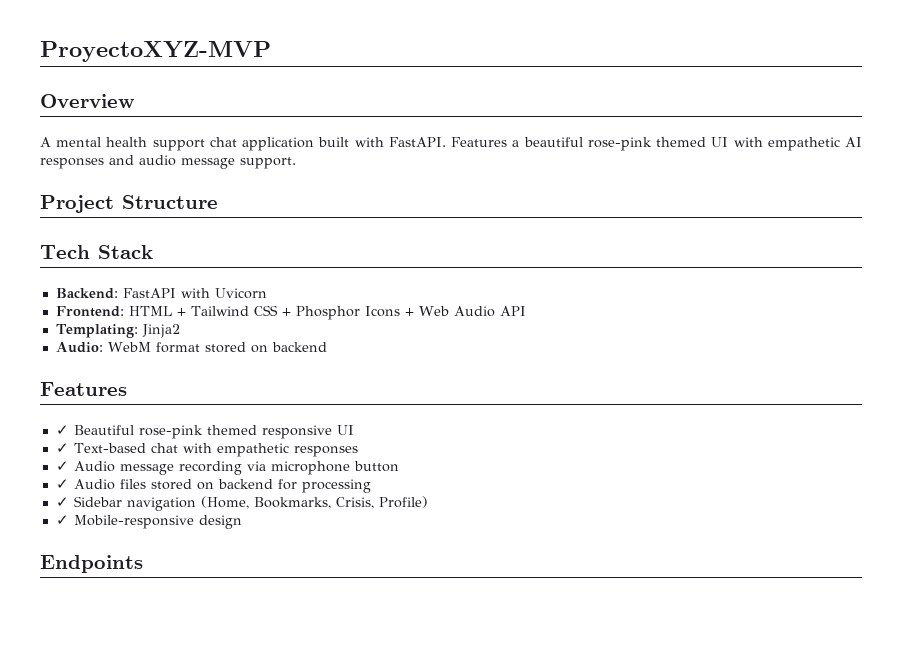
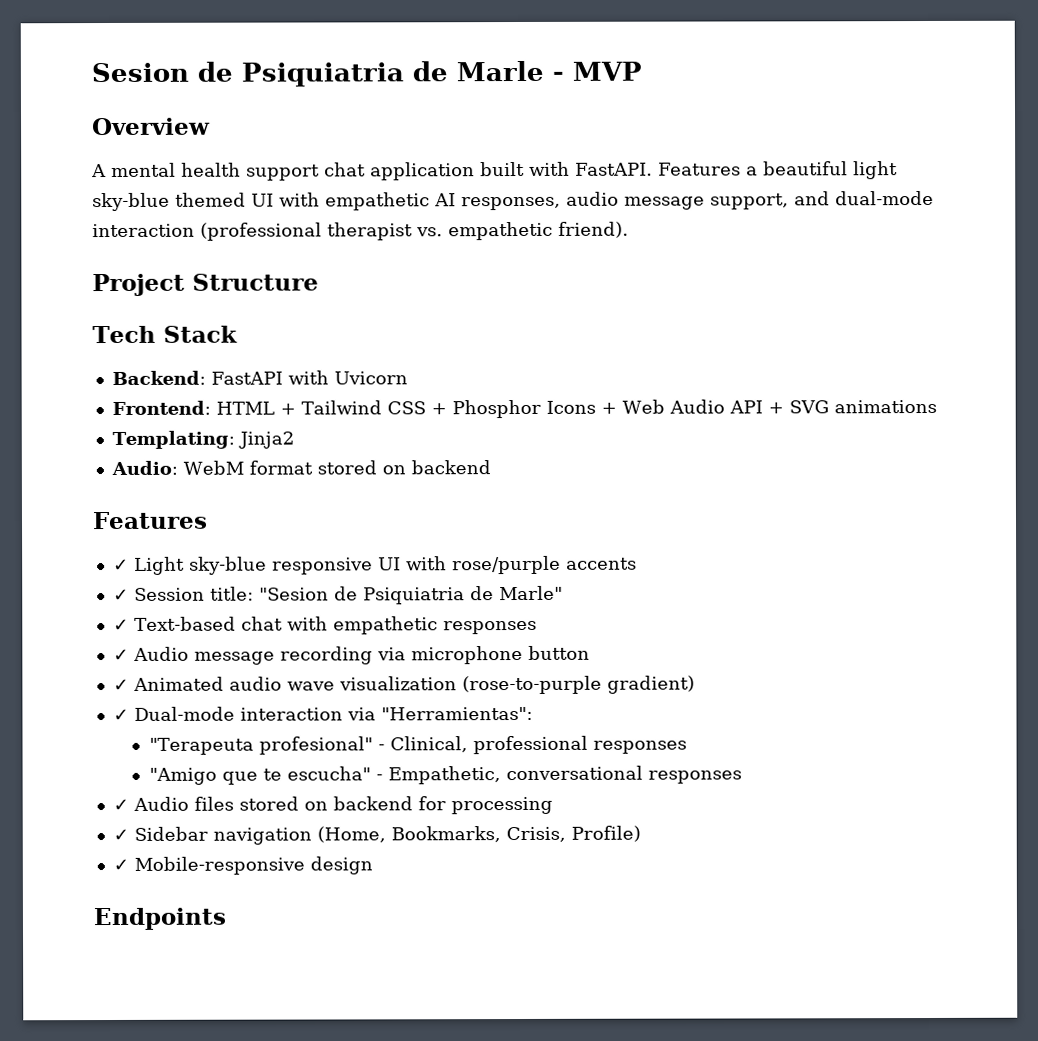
- ProyectoXYZ-MVP
+ Sesion de Psiquiatria de Marle - MVP
- Features a beautiful rose-pink themed UI with empathetic AI responses and audio message support.
+ Features a beautiful light sky-blue themed UI with empathetic AI responses, audio message support, and dual-mode interaction (professional therapist vs. empathetic friend).
- Frontend: HTML + Tailwind CSS + Phosphor Icons + Web Audio API
+ Frontend: HTML + Tailwind CSS + Phosphor Icons + Web Audio API + SVG animations
- ✓ Beautiful rose-pink themed responsive UI
+ ✓ Light sky-blue responsive UI with rose/purple accents
+ ✓ Session title: "Sesion de Psiquiatria de Marle"
+ ✓ Animated audio wave visualization (rose-to-purple gradient)
+ ✓ Dual-mode interaction via "Herramientas":
+ "Terapeuta profesional" - Clinical, professional responses
+ "Amigo que te escucha" - Empathetic, conversational responses

